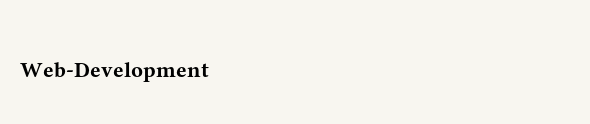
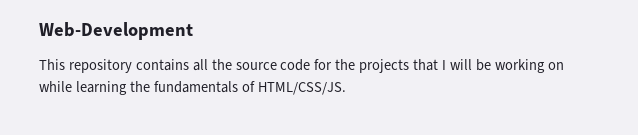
+ This repository contains all the source code for the projects that I will be working on while learning the fundamentals of HTML/CSS/JS.

